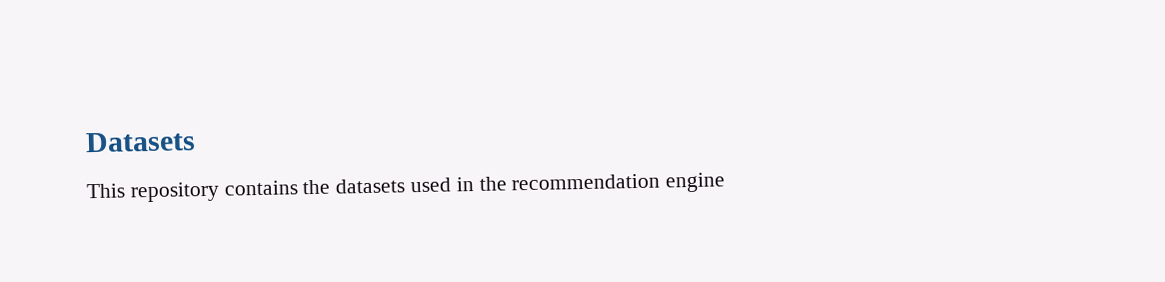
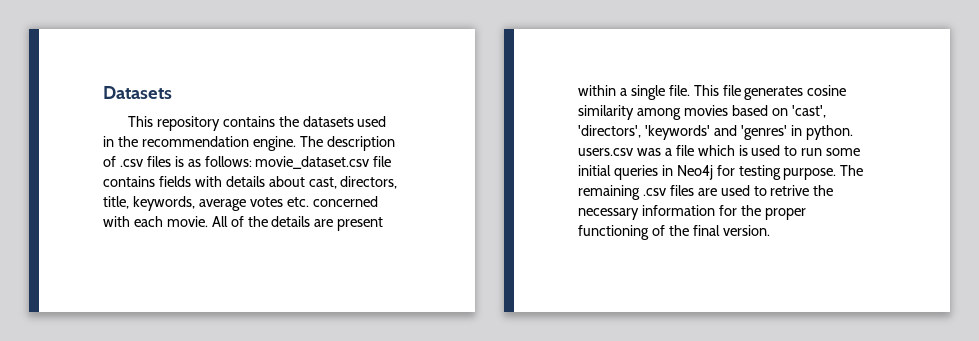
- This repository contains the datasets used in the recommendation engine
+ This repository contains the datasets used in the recommendation engine. The description of .csv files is as follows: movie_dataset.csv file contains fields with details about cast, directors, title, keywords, average votes etc. concerned with each movie. All of the details are present within a single file. This file generates cosine similarity among movies based on 'cast', 'directors', 'keywords' and 'genres' in python. users.csv was a file which is used to run some initial queries in Neo4j for testing purpose. The remaining .csv files are used to retrive the necessary information for the proper functioning of the final version.

